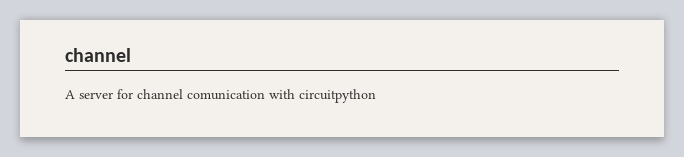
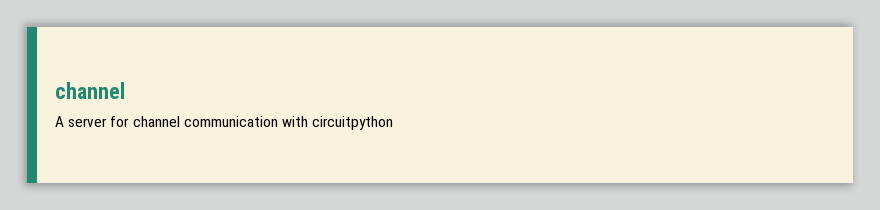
- A server for channel comunication with circuitpython
+ A server for channel communication with circuitpython

